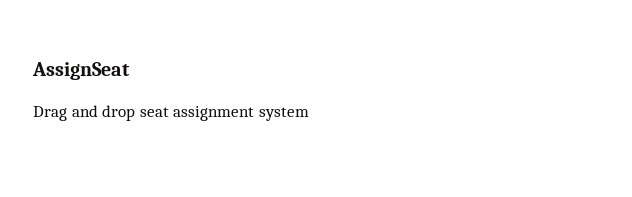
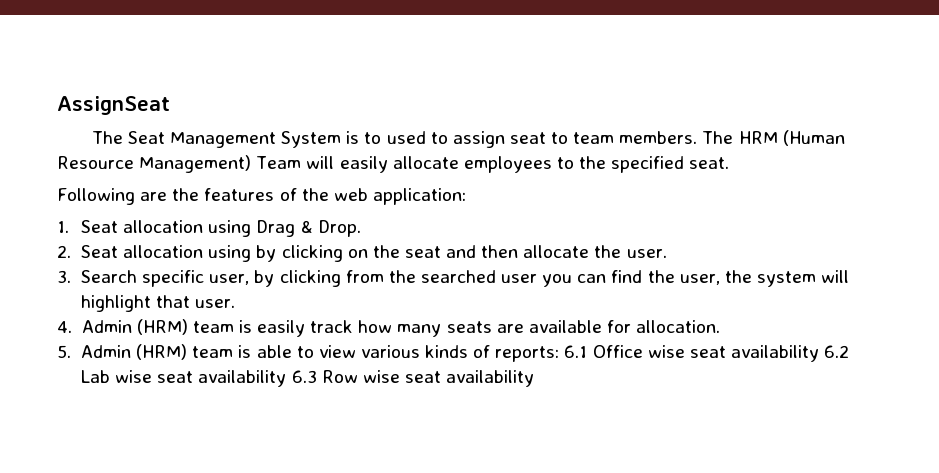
- Drag and drop seat assignment system
+ The Seat Management System is to used to assign seat to team members. The HRM (Human Resource Management) Team will easily allocate employees to the specified seat.
+ Following are the features of the web application:
+ 1. Seat allocation using Drag & Drop.
+ 2. Seat allocation using by clicking on the seat and then allocate the user.
+ 3. Search specific user, by clicking from the searched user you can find the user, the system will highlight that user.
+ 4. Admin (HRM) team is easily track how many seats are available for allocation.
+ 5. Admin (HRM) team is able to view various kinds of reports: 6.1 Office wise seat availability 6.2 Lab wise seat availability 6.3 Row wise seat availability

